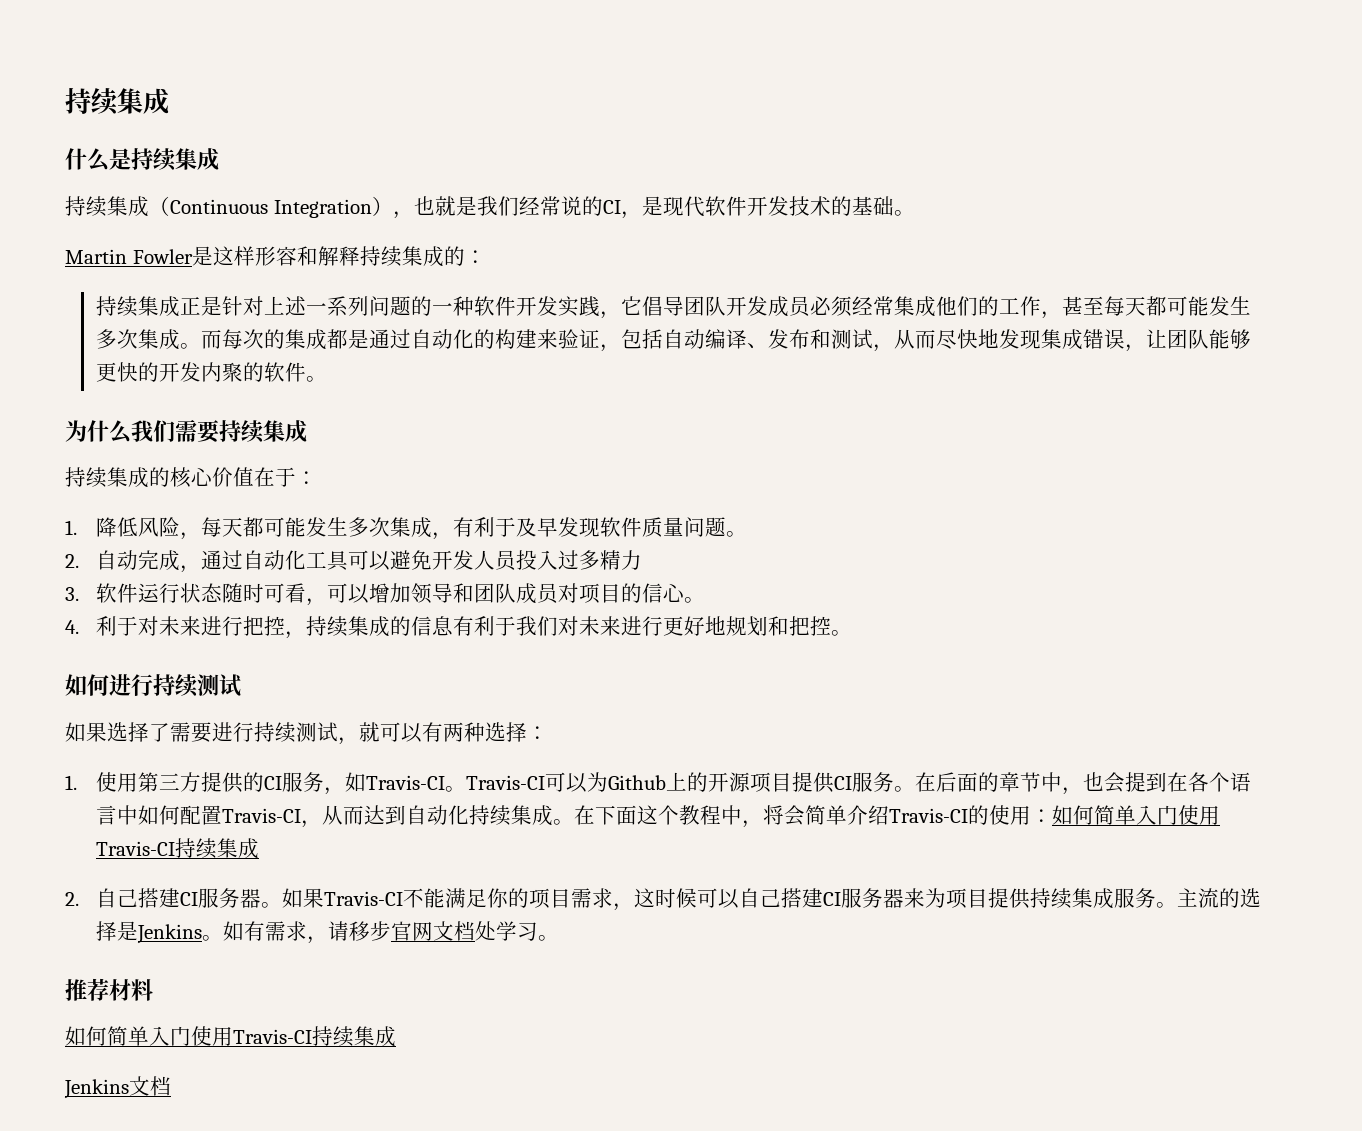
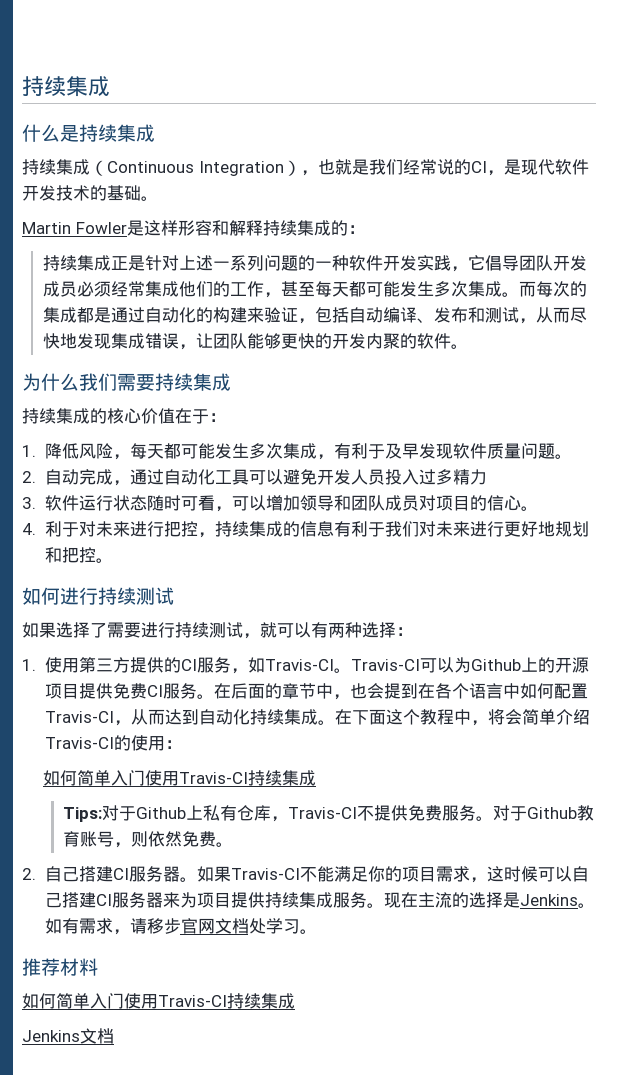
- Travis-CI可以为Github上的开源项目提供CI服务。
+ Travis-CI可以为Github上的开源项目提供免费CI服务。
- 在下面这个教程中，将会简单介绍Travis-CI的使用：如何简单入门使用Travis-CI持续集成
+ 在下面这个教程中，将会简单介绍Travis-CI的使用：
+ 如何简单入门使用Travis-CI持续集成
+ Tips:对于Github上私有仓库，Travis-CI不提供免费服务。对于Github教育账号，则依然免费。
- 主流的选择是Jenkins。
+ 现在主流的选择是Jenkins。

